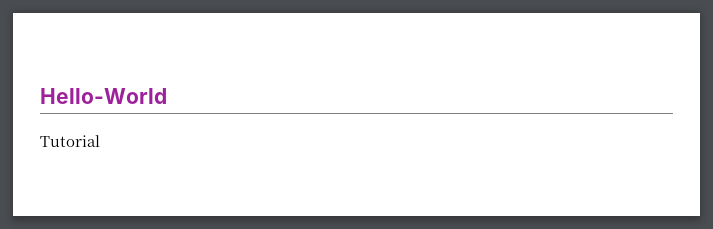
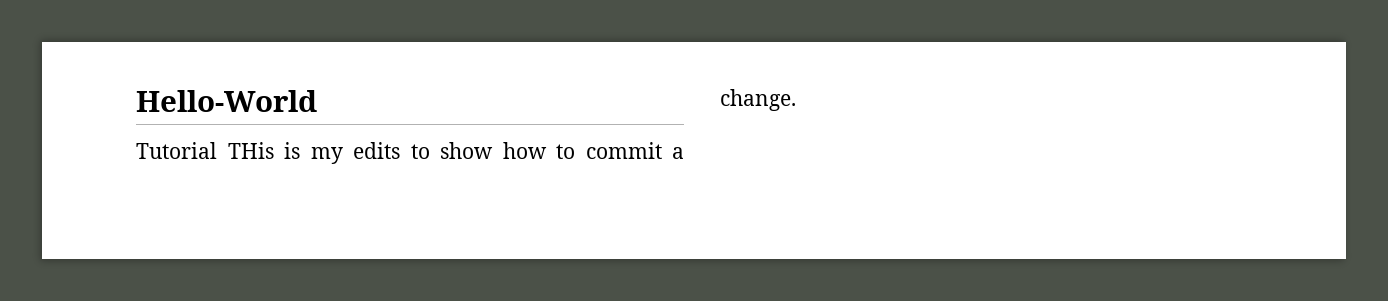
- Tutorial
+ Tutorial THis is my edits to show how to commit a change.

